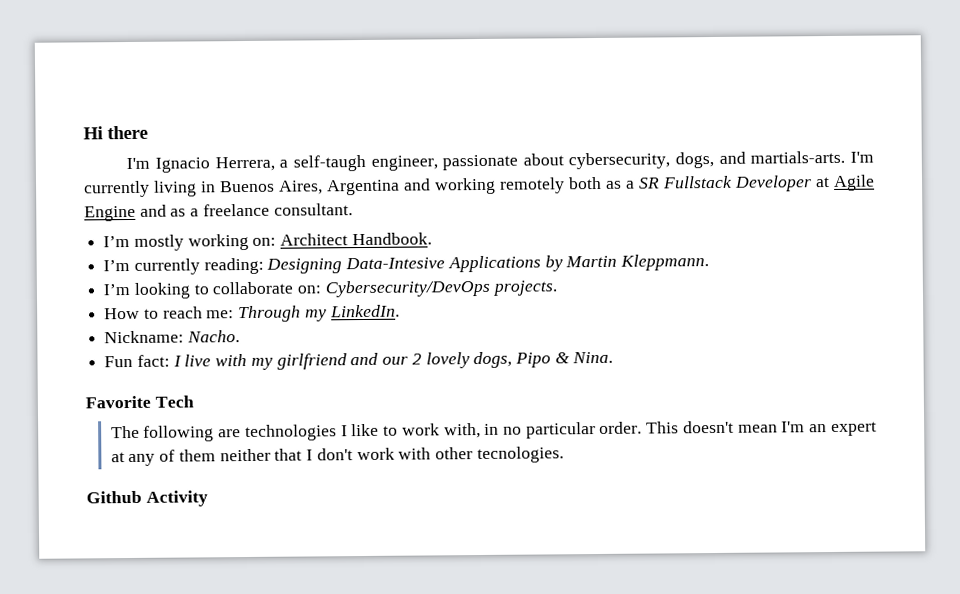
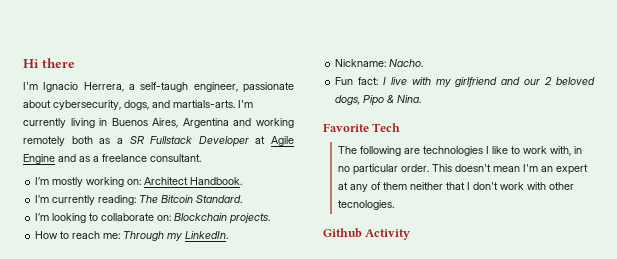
- I’m currently reading: Designing Data-Intesive Applications by Martin Kleppmann.
+ I’m currently reading: The Bitcoin Standard.
- I’m looking to collaborate on: Cybersecurity/DevOps projects.
+ I’m looking to collaborate on: Blockchain projects.
- Fun fact: I live with my girlfriend and our 2 lovely dogs, Pipo & Nina.
+ Fun fact: I live with my girlfriend and our 2 beloved dogs, Pipo & Nina.

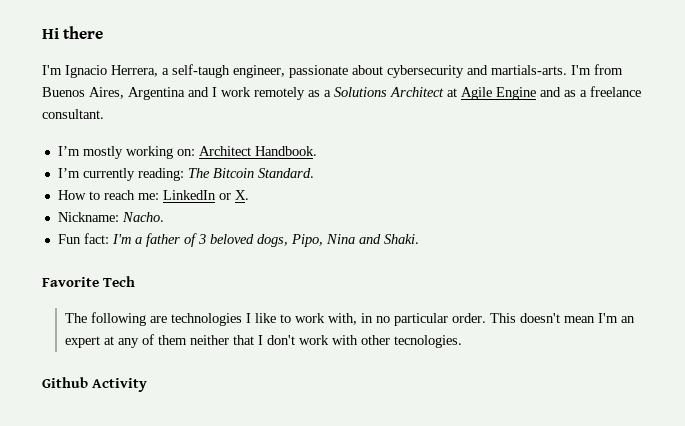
- I'm Ignacio Herrera, a self-taugh engineer, passionate about cybersecurity, dogs, and martials-arts.
+ I'm Ignacio Herrera, a self-taugh engineer, passionate about cybersecurity and martials-arts.
- I'm currently living in Buenos Aires, Argentina and working remotely both as a SR Fullstack Developer at Agile Engine and as a freelance consultant.
+ I'm from Buenos Aires, Argentina and I work remotely as a Solutions Architect at Agile Engine and as a freelance consultant.
- I’m looking to collaborate on: Blockchain projects.
- How to reach me: Through my LinkedIn.
+ How to reach me: LinkedIn or X.
- Fun fact: I live with my girlfriend and our 2 beloved dogs, Pipo & Nina.
+ Fun fact: I'm a father of 3 beloved dogs, Pipo, Nina and Shaki.

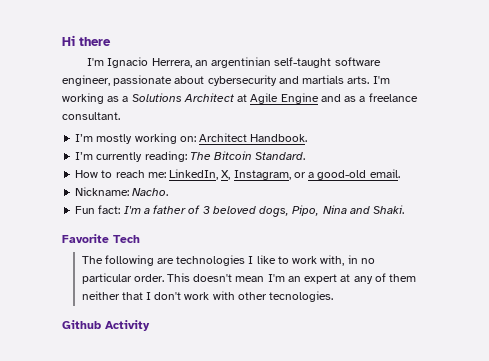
- I'm Ignacio Herrera, a self-taugh engineer, passionate about cybersecurity and martials-arts. I'm from Buenos Aires, Argentina and I work remotely as a Solutions Architect at Agile Engine and as a freelance consultant.
+ I'm Ignacio Herrera, an argentinian self-taught software engineer, passionate about cybersecurity and martials arts. I'm working as a Solutions Architect at Agile Engine and as a freelance consultant.
- How to reach me: LinkedIn or X.
+ How to reach me: LinkedIn, X, Instagram, or a good-old email.

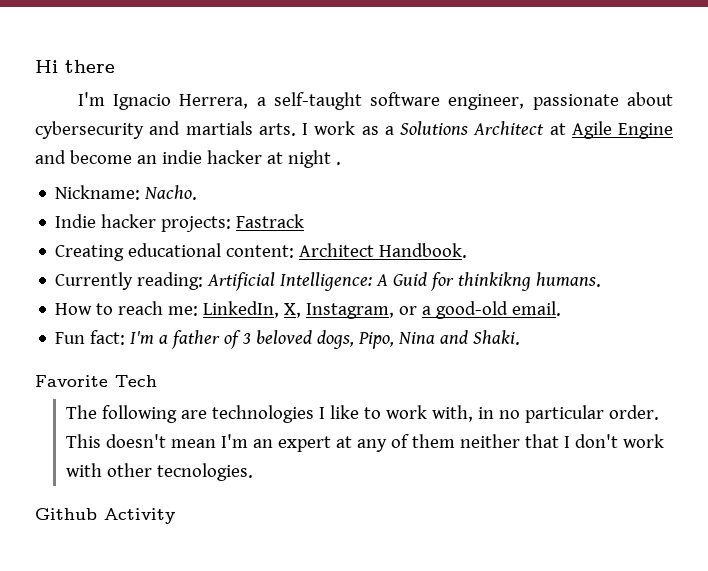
- I'm Ignacio Herrera, an argentinian self-taught software engineer, passionate about cybersecurity and martials arts. I'm working as a Solutions Architect at Agile Engine and as a freelance consultant.
- I’m mostly working on: Architect Handbook.
- I’m currently reading: The Bitcoin Standard.
+ I'm Ignacio Herrera, a self-taught software engineer, passionate about cybersecurity and martials arts. I work as a Solutions Architect at Agile Engine and become an indie hacker at night .
+ Nickname: Nacho.
+ Indie hacker projects: Fastrack
+ Creating educational content: Architect Handbook.
+ Currently reading: Artificial Intelligence: A Guid for thinkikng humans.
- Nickname: Nacho.

